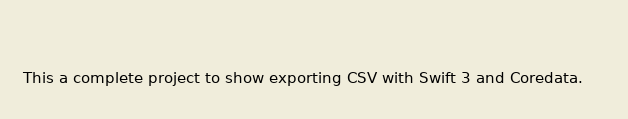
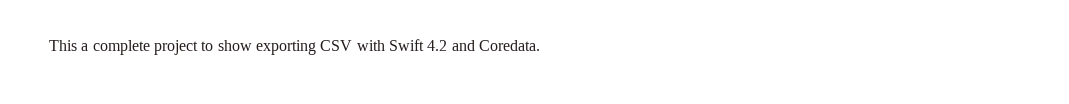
- This a complete project to show exporting CSV with Swift 3 and Coredata.
+ This a complete project to show exporting CSV with Swift 4.2 and Coredata.

